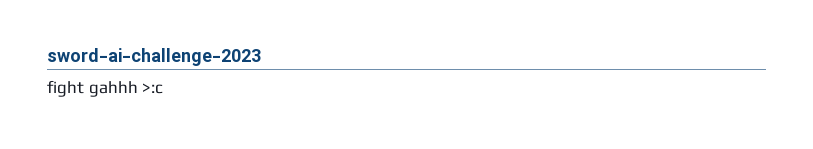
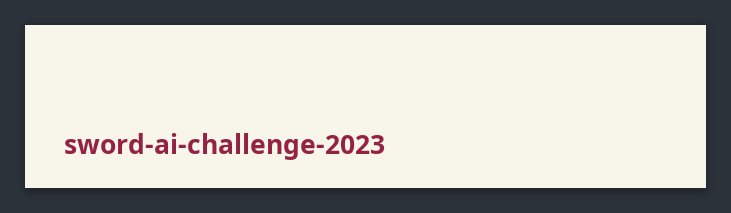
- fight gahhh >:c

